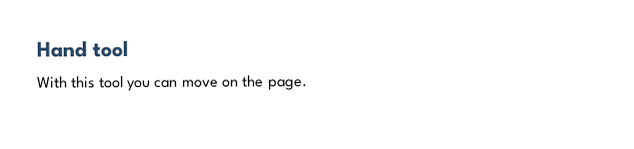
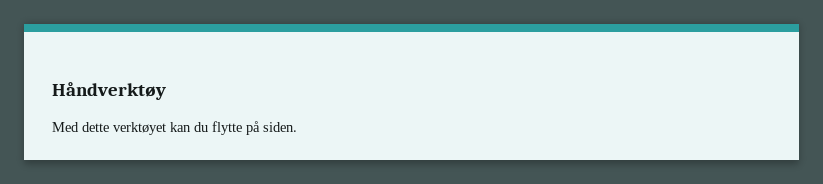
- Hand tool
- With this tool you can move on the page.
+ Håndverktøy
+ Med dette verktøyet kan du flytte på siden.

